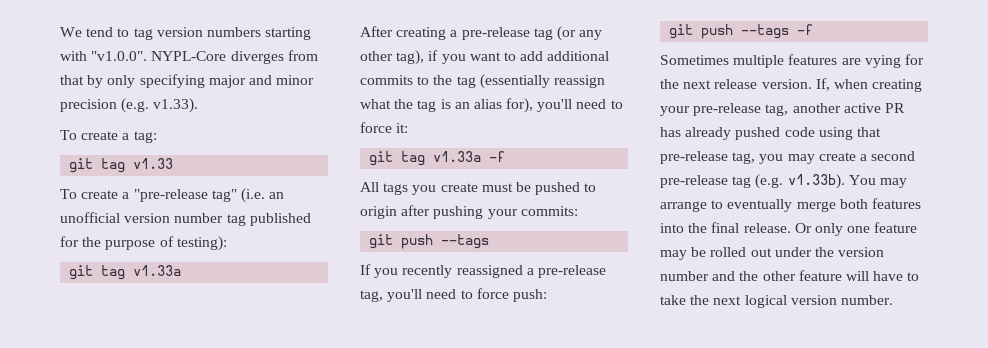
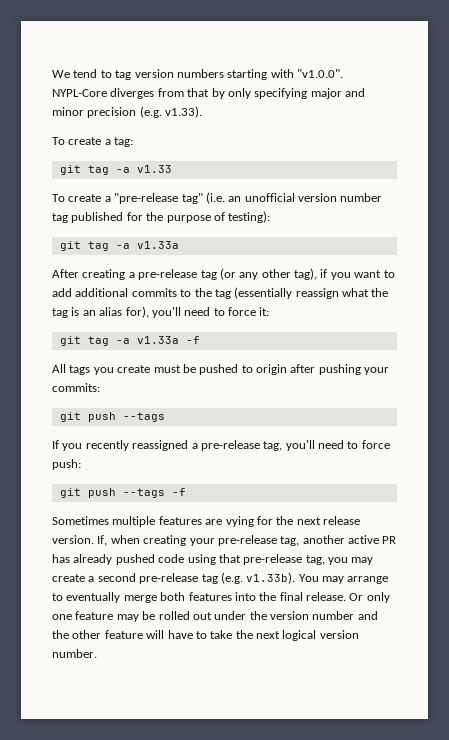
- git tag v1.33
+ git tag -a v1.33
  To create a "pre-release tag" (i.e. an unofficial version number tag published for the purpose of testing):
- git tag v1.33a
+ git tag -a v1.33a
- git tag v1.33a -f
+ git tag -a v1.33a -f

